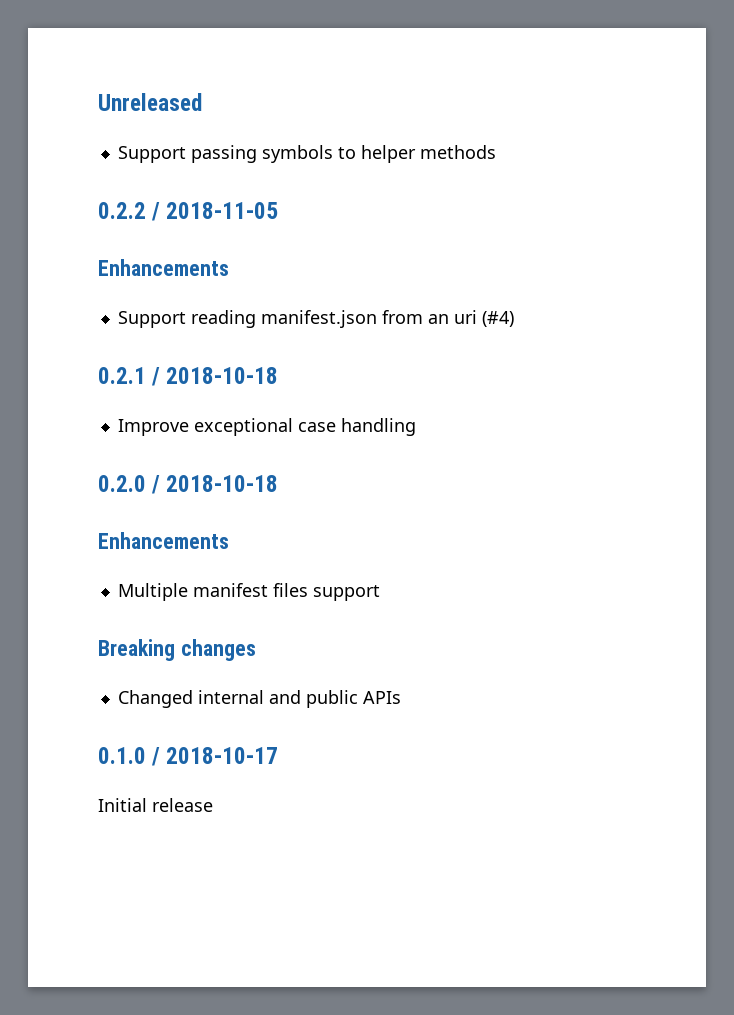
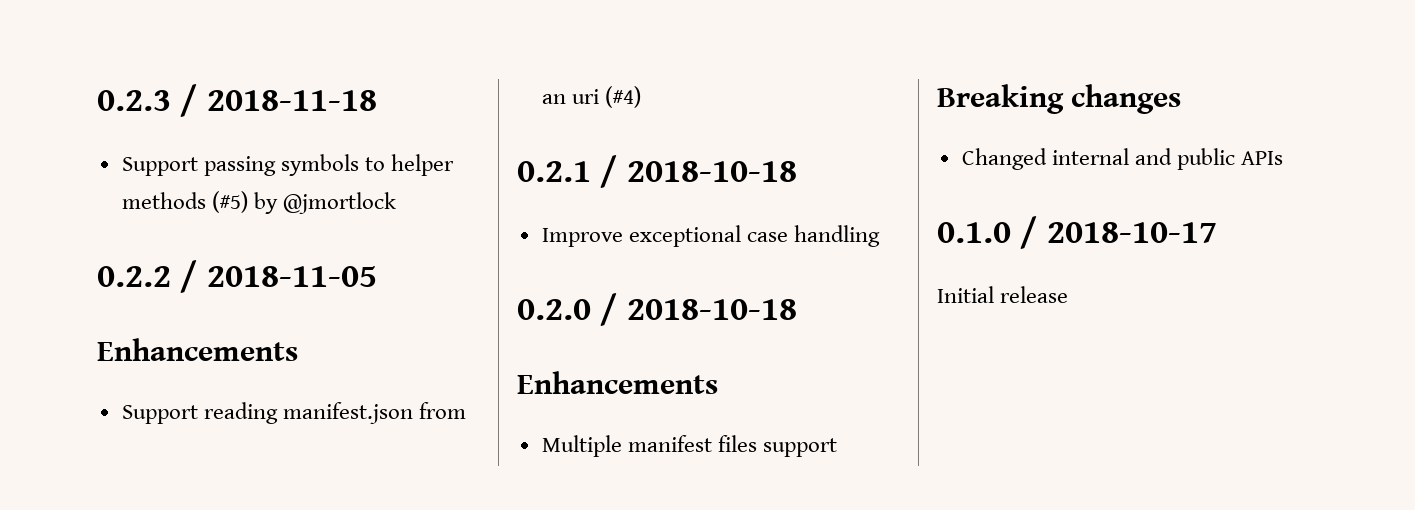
- Unreleased
+ 0.2.3 / 2018-11-18
- Support passing symbols to helper methods
+ Support passing symbols to helper methods (#5) by @jmortlock

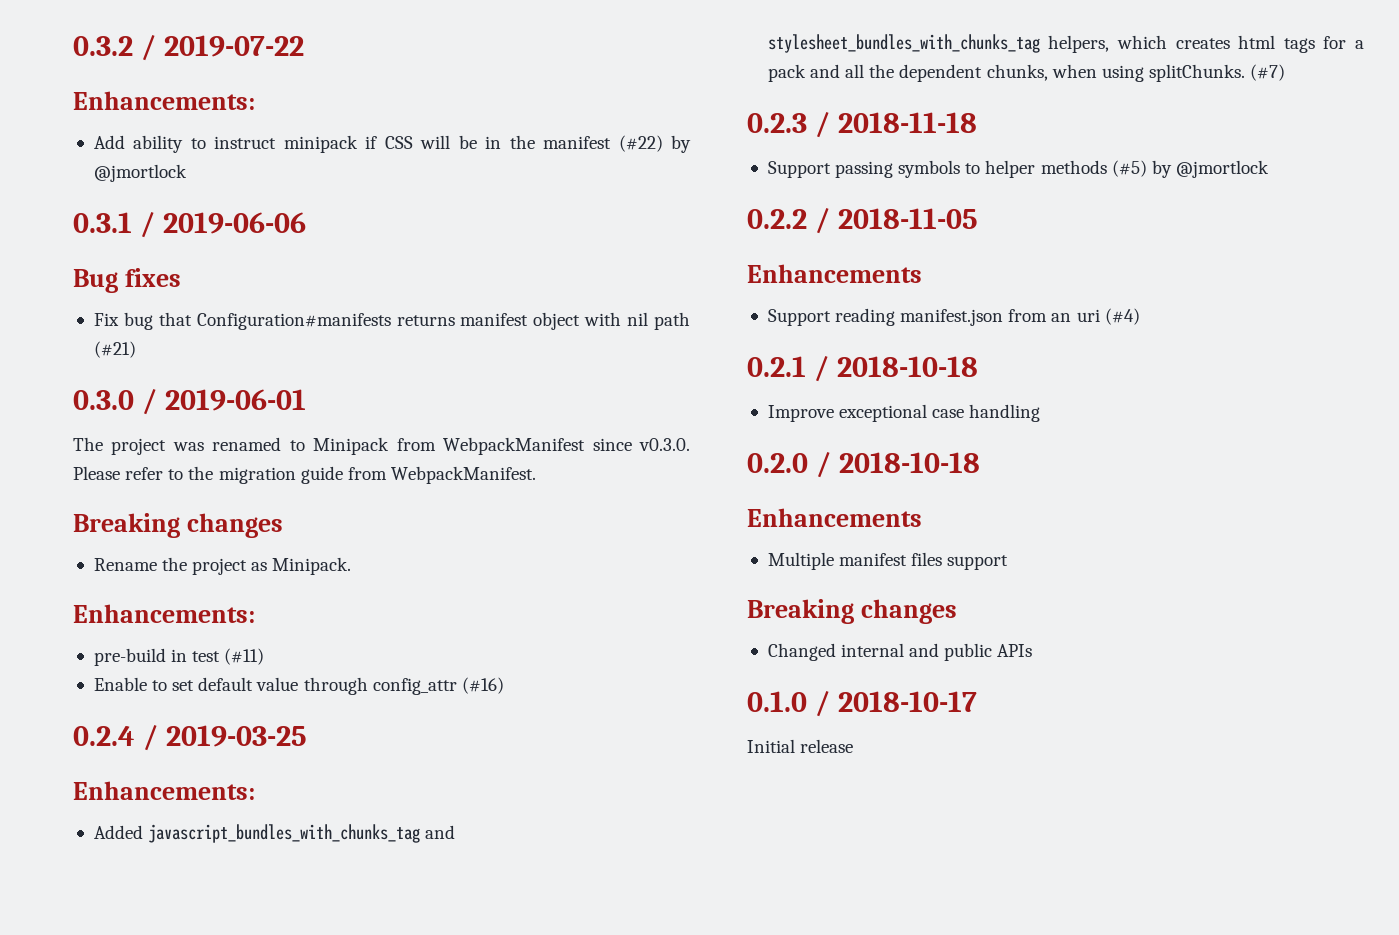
+ 0.3.2 / 2019-07-22
+ Enhancements:
+ Add ability to instruct minipack if CSS will be in the manifest (#22) by @jmortlock
+ 0.3.1 / 2019-06-06
+ Bug fixes
+ Fix bug that Configuration#manifests returns manifest object with nil path (#21)
+ 0.3.0 / 2019-06-01
+ The project was renamed to Minipack from WebpackManifest since v0.3.0. Please refer to the migration guide from WebpackManifest.
+ Breaking changes
+ Rename the project as Minipack.
+ Enhancements:
+ pre-build in test (#11)
+ Enable to set default value through config_attr (#16)
+ 0.2.4 / 2019-03-25
+ Enhancements:
+ Added javascript_bundles_with_chunks_tag and stylesheet_bundles_with_chunks_tag helpers, which creates html tags for a pack and all the dependent chunks, when using splitChunks. (#7)

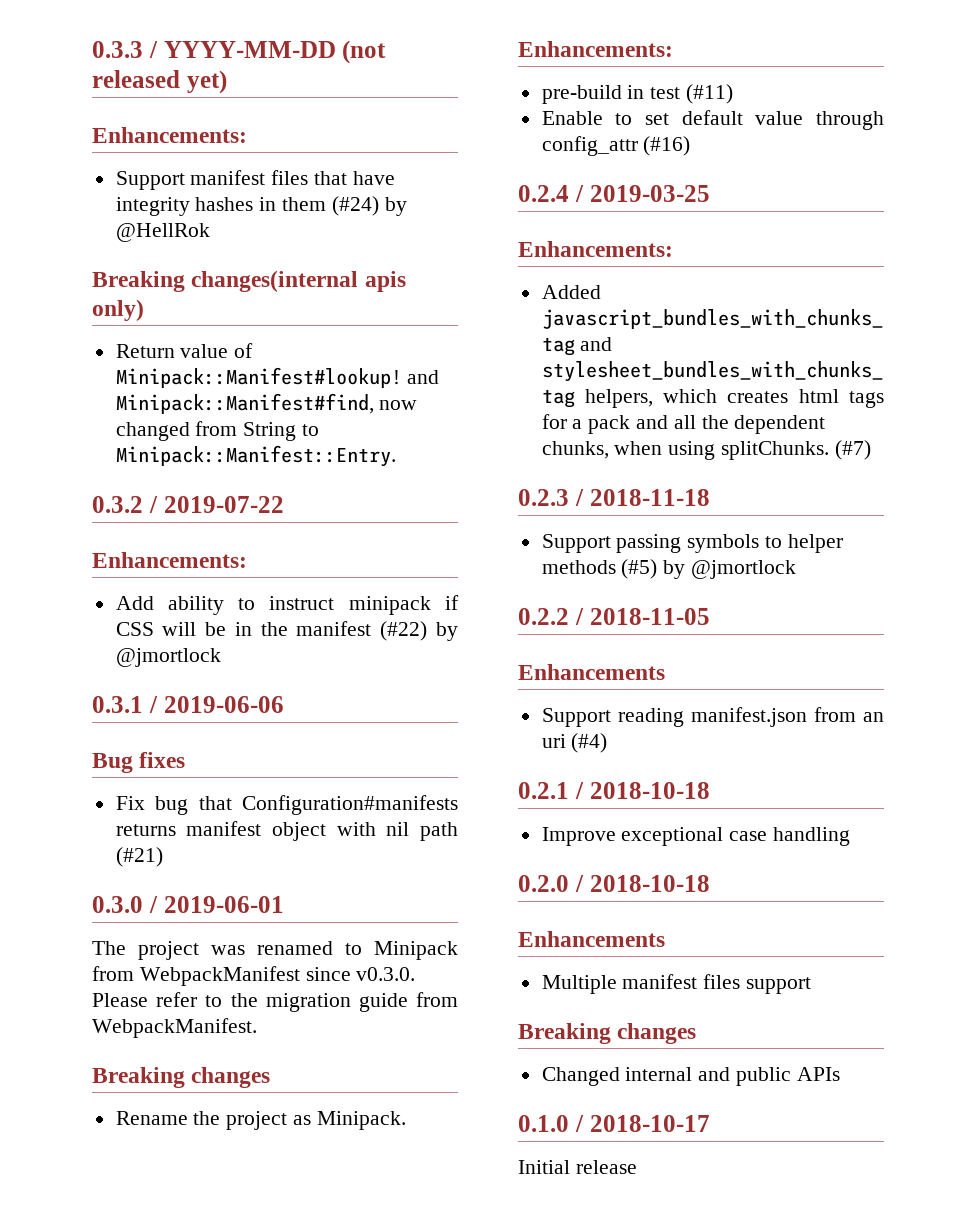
+ 0.3.3 / YYYY-MM-DD (not released yet)
+ Enhancements:
+ Support manifest files that have integrity hashes in them (#24) by @HellRok
+ Breaking changes(internal apis only)
+ Return value of Minipack::Manifest#lookup! and Minipack::Manifest#find, now changed from String to Minipack::Manifest::Entry.

